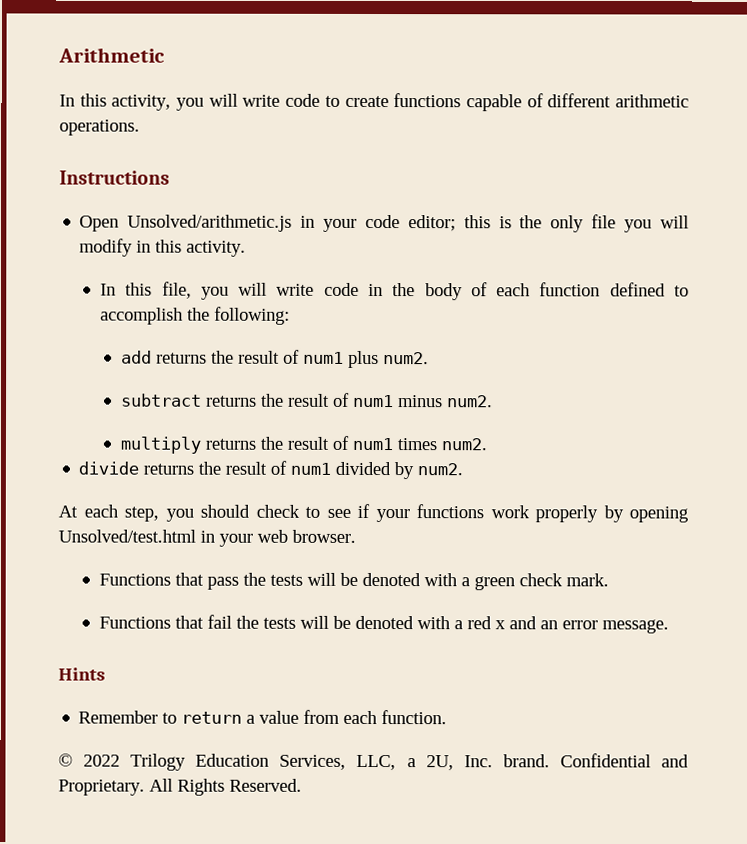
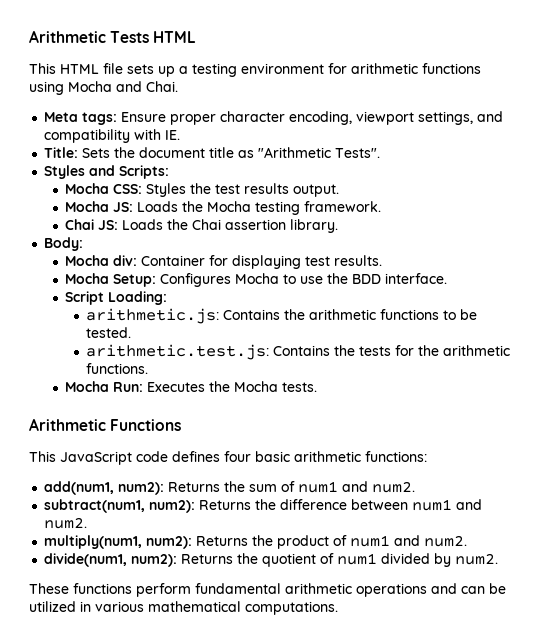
- Arithmetic
- In this activity, you will write code to create functions capable of different arithmetic operations.
- Instructions
- Open Unsolved/arithmetic.js in your code editor; this is the only file you will modify in this activity.
- In this file, you will write code in the body of each function defined to accomplish the following:
- add returns the result of num1 plus num2.
- subtract returns the result of num1 minus num2.
- multiply returns the result of num1 times num2.
- divide returns the result of num1 divided by num2.
+ Arithmetic Tests HTML
+ This HTML file sets up a testing environment for arithmetic functions using Mocha and Chai.
+ Meta tags: Ensure proper character encoding, viewport settings, and compatibility with IE.
+ Title: Sets the document title as "Arithmetic Tests".
+ Styles and Scripts:
+ Mocha CSS: Styles the test results output.
+ Mocha JS: Loads the Mocha testing framework.
+ Chai JS: Loads the Chai assertion library.
+ Body:
+ Mocha div: Container for displaying test results.
+ Mocha Setup: Configures Mocha to use the BDD interface.
+ Script Loading:
+ arithmetic.js: Contains the arithmetic functions to be tested.
+ arithmetic.test.js: Contains the tests for the arithmetic functions.
+ Mocha Run: Executes the Mocha tests.
+ Arithmetic Functions
+ This JavaScript code defines four basic arithmetic functions:
+ add(num1, num2): Returns the sum of num1 and num2.
+ subtract(num1, num2): Returns the difference between num1 and num2.
+ multiply(num1, num2): Returns the product of num1 and num2.
+ divide(num1, num2): Returns the quotient of num1 divided by num2.
- At each step, you should check to see if your functions work properly by opening Unsolved/test.html in your web browser.
- Functions that pass the tests will be denoted with a green check mark.
- Functions that fail the tests will be denoted with a red x and an error message.
- Hints
- Remember to return a value from each function.
- © 2022 Trilogy Education Services, LLC, a 2U, Inc. brand. Confidential and Proprietary. All Rights Reserved.
+ These functions perform fundamental arithmetic operations and can be utilized in various mathematical computations.

